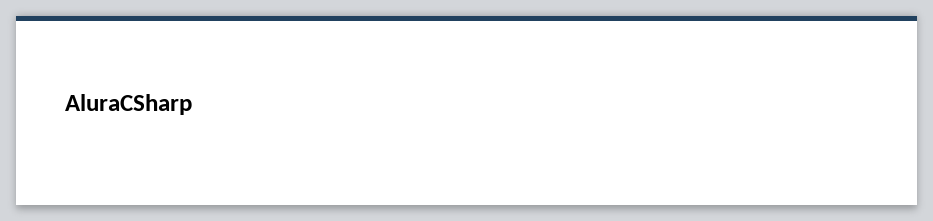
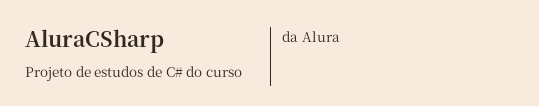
+ Projeto de estudos de C# do curso da Alura

